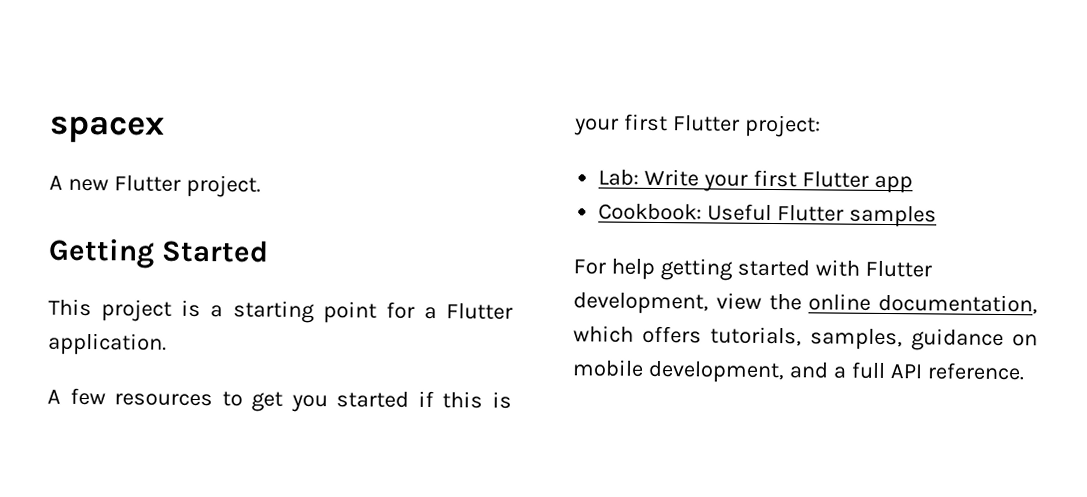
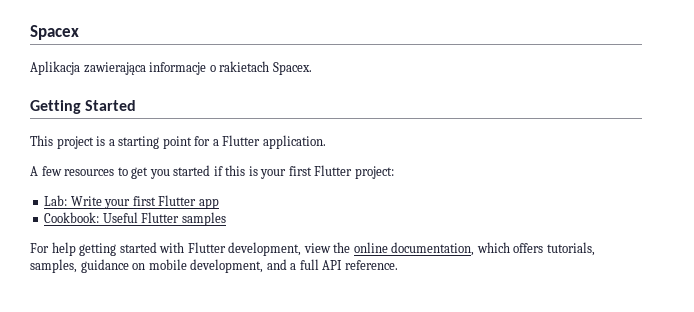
- spacex
- A new Flutter project.
+ Spacex
+ Aplikacja zawierająca informacje o rakietach Spacex.

